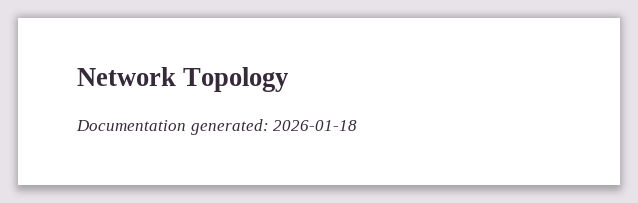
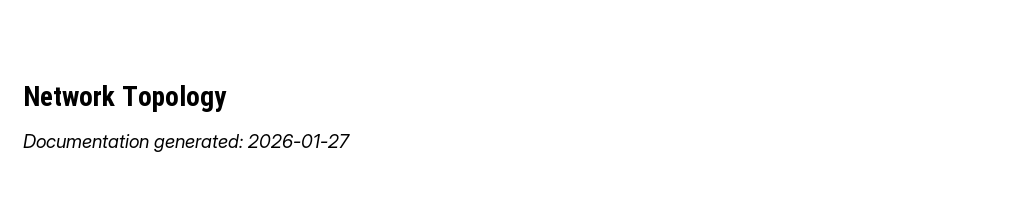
- Documentation generated: 2026-01-18
+ Documentation generated: 2026-01-27

